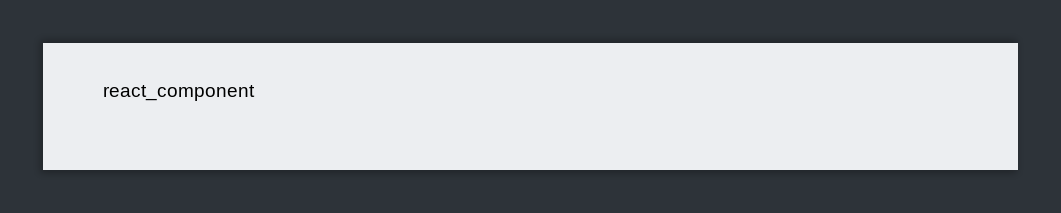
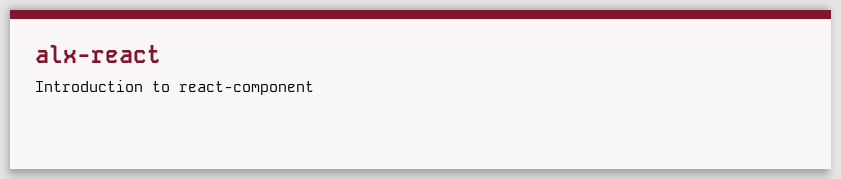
- react_component
+ alx-react
+ Introduction to react-component

